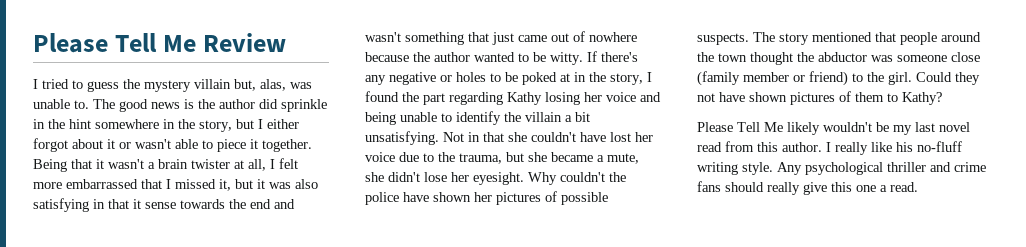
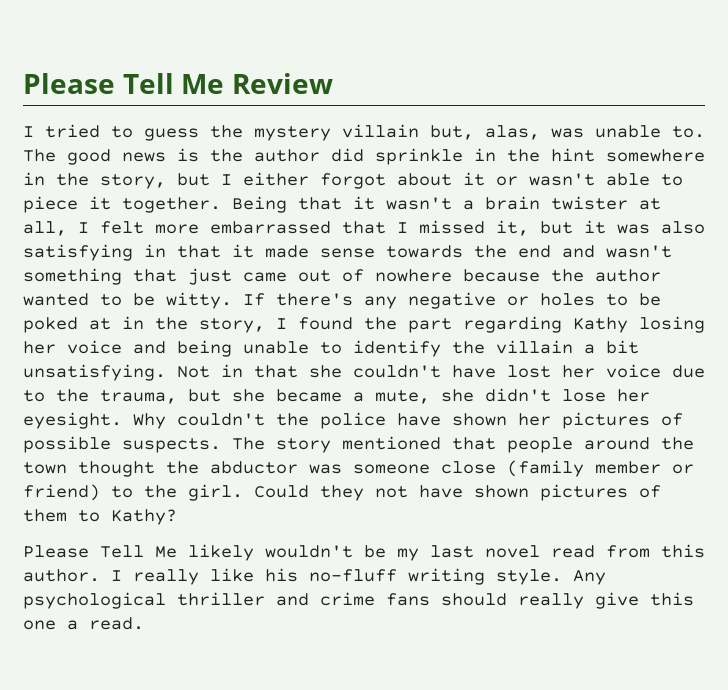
- Being that it wasn't a brain twister at all, I felt more embarrassed that I missed it, but it was also satisfying in that it sense towards the end and wasn't something that just came out of nowhere because the author wanted to be witty.
+ Being that it wasn't a brain twister at all, I felt more embarrassed that I missed it, but it was also satisfying in that it made sense towards the end and wasn't something that just came out of nowhere because the author wanted to be witty.

